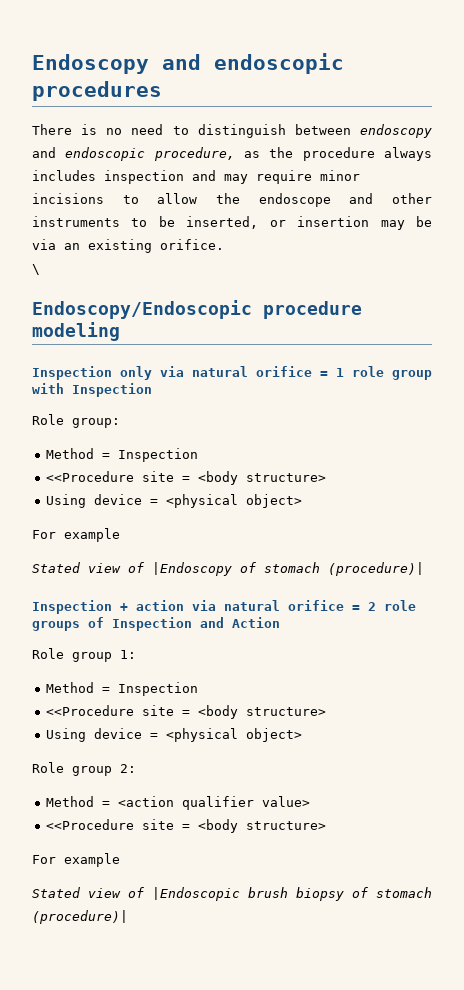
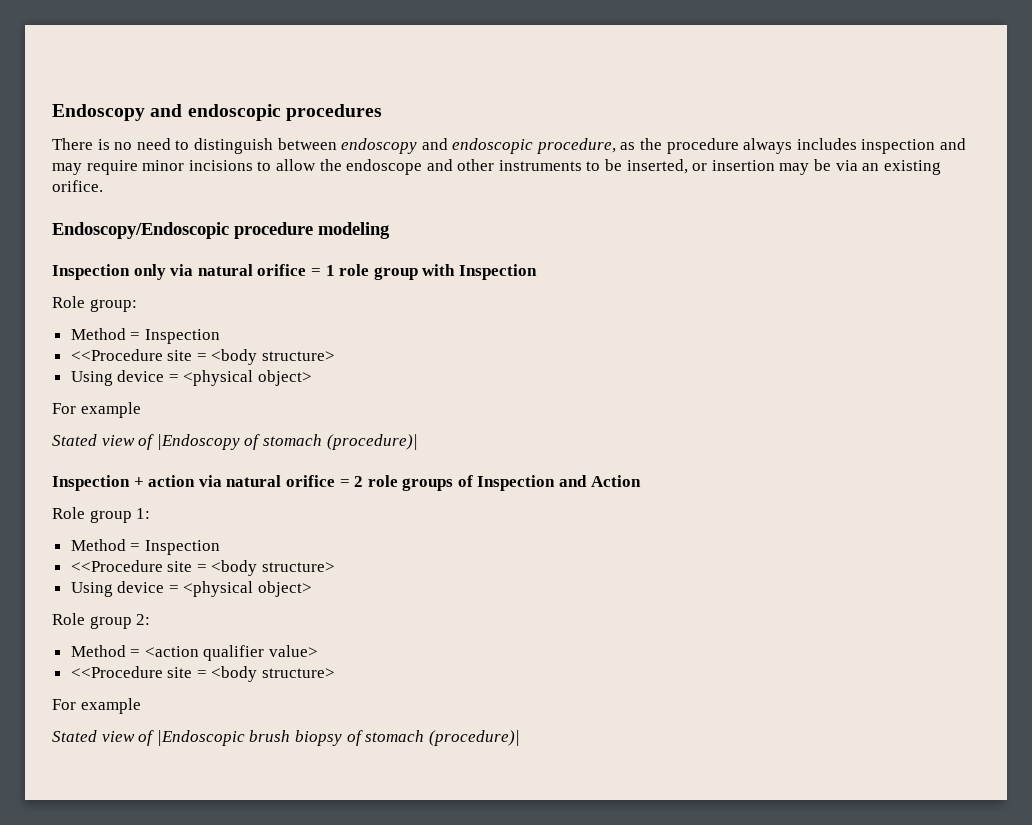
- \

